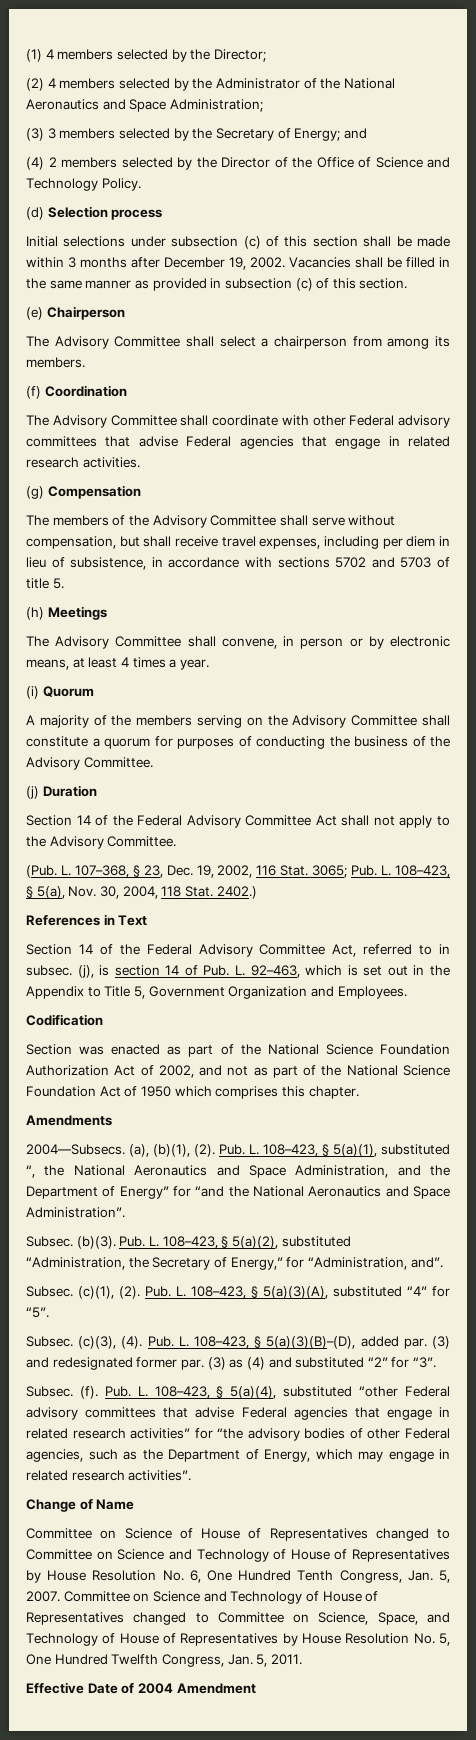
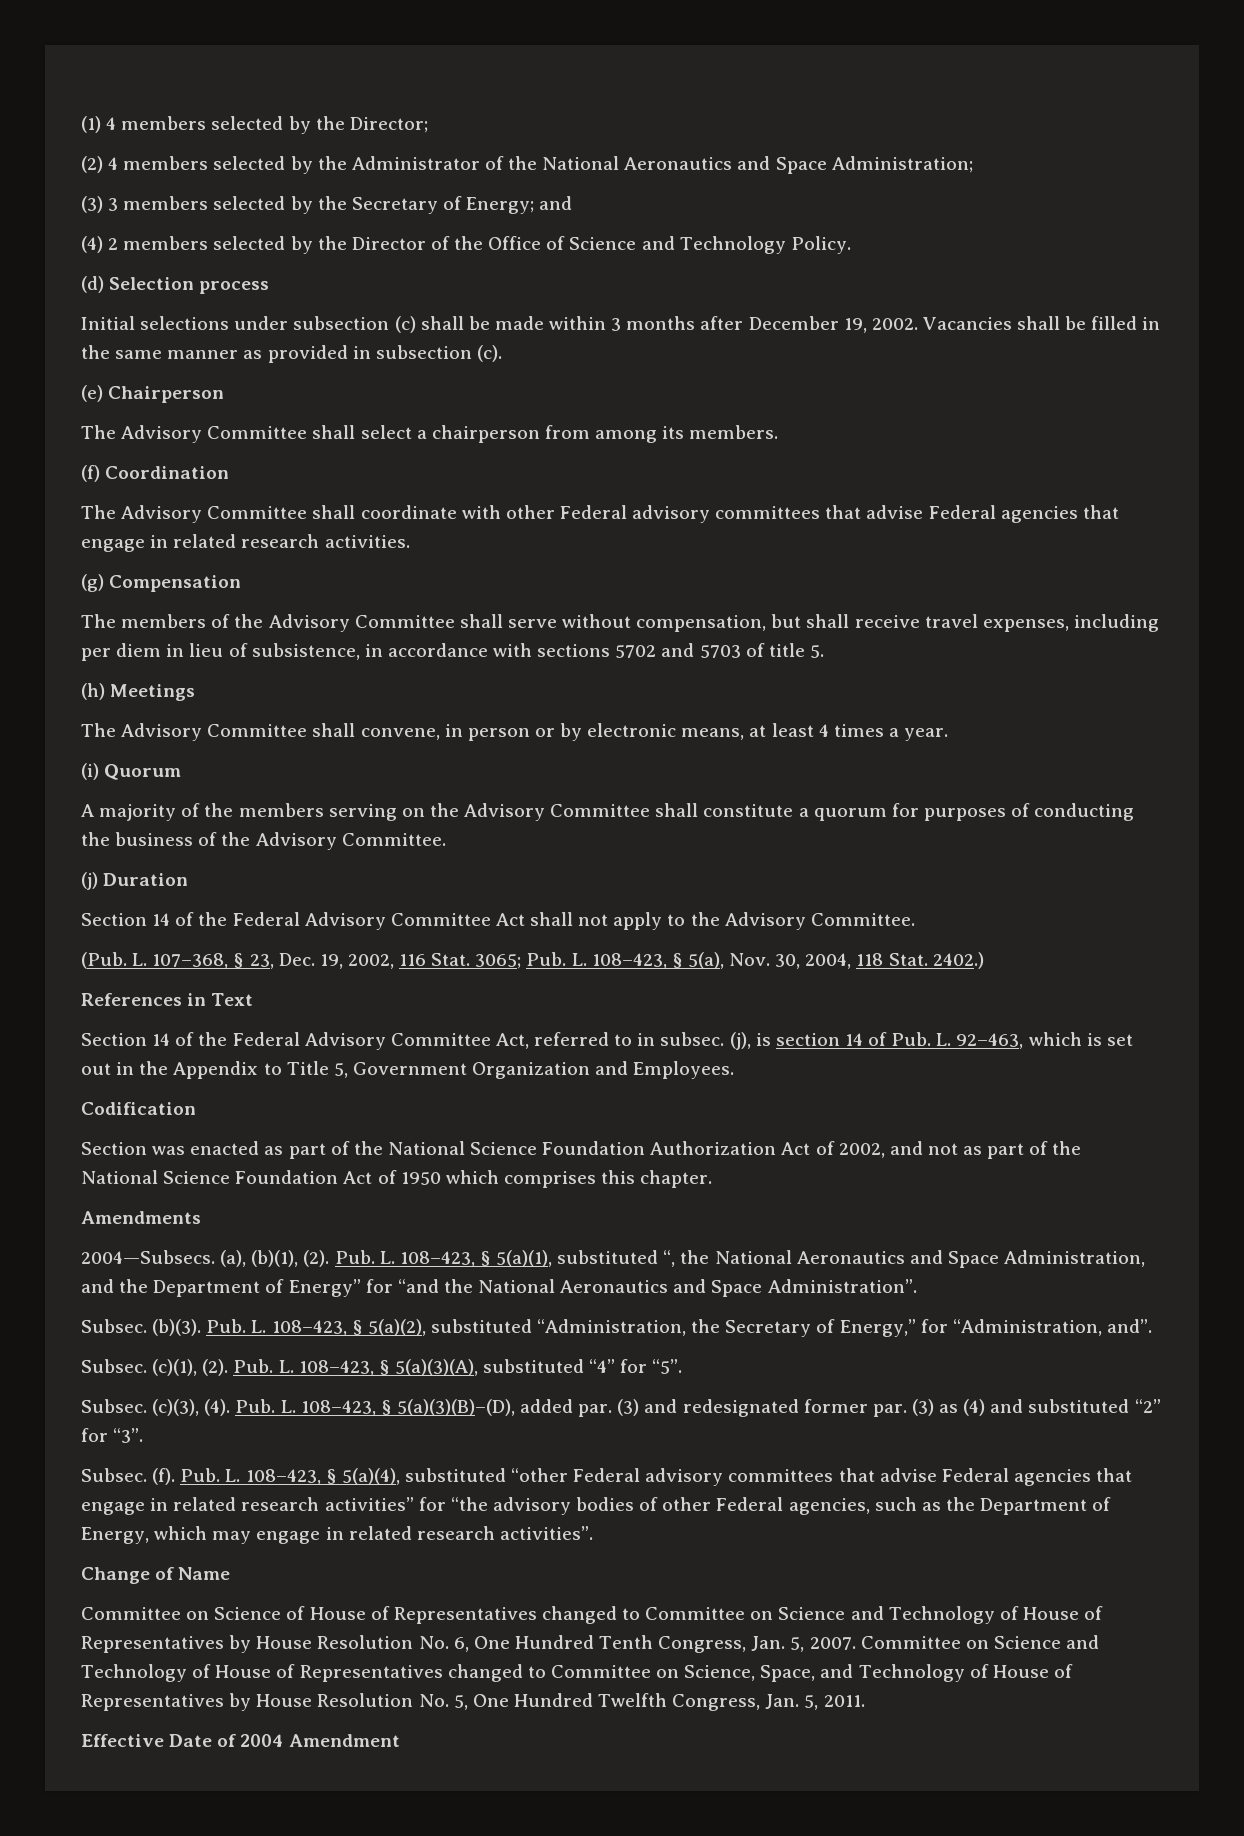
- Initial selections under subsection (c) of this section shall be made within 3 months after December 19, 2002.
+ Initial selections under subsection (c) shall be made within 3 months after December 19, 2002.
- Vacancies shall be filled in the same manner as provided in subsection (c) of this section.
+ Vacancies shall be filled in the same manner as provided in subsection (c).

